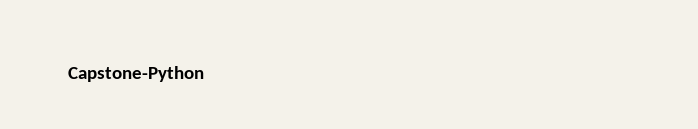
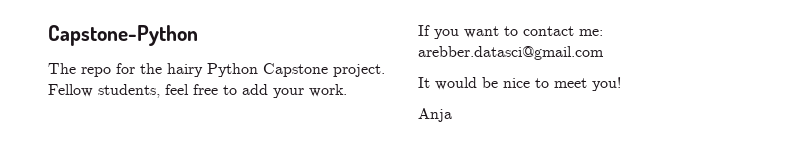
+ The repo for the hairy Python Capstone project. Fellow students, feel free to add your work.
+ If you want to contact me: arebber.datasci@gmail.com
+ It would be nice to meet you!
+ Anja

